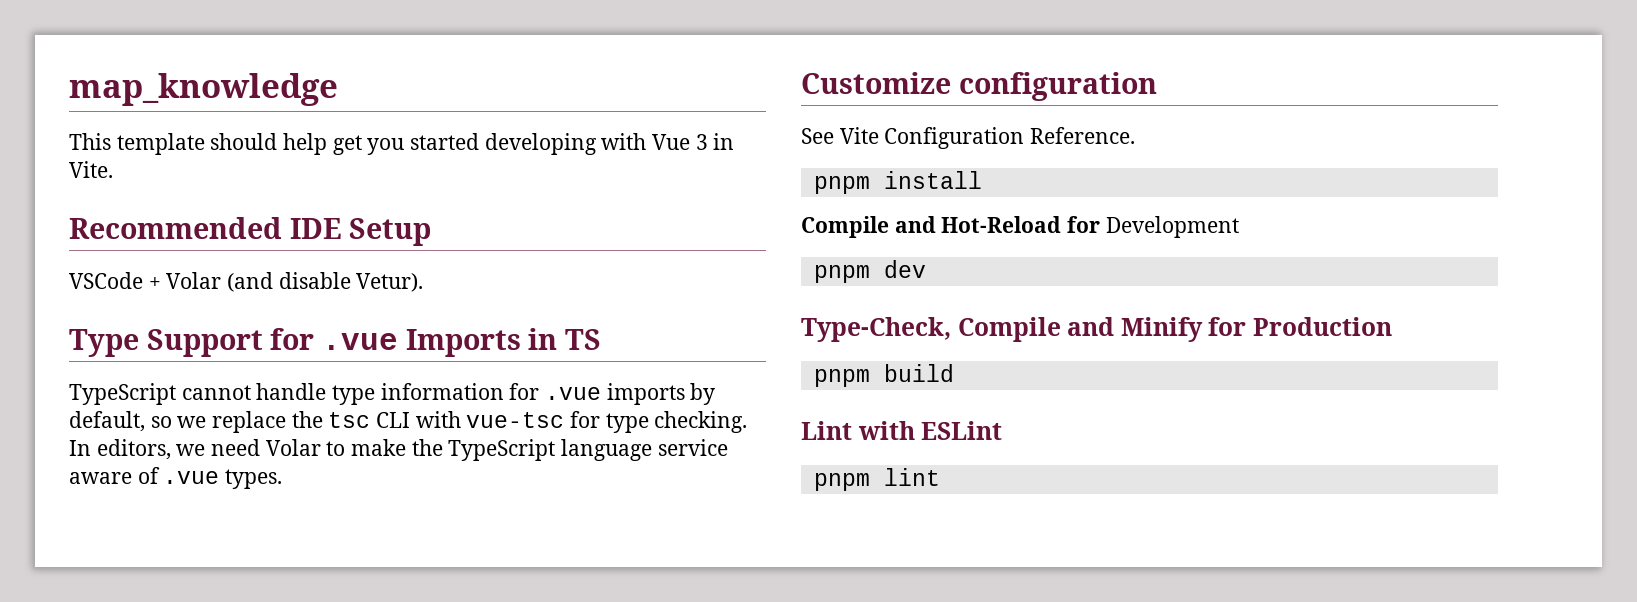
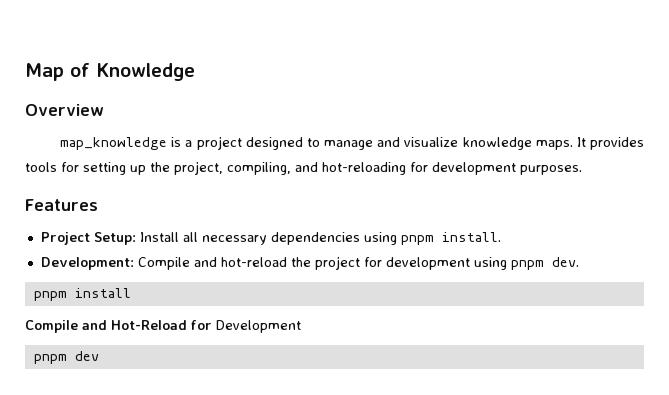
- map_knowledge
- This template should help get you started developing with Vue 3 in Vite.
- Recommended IDE Setup
- VSCode + Volar (and disable Vetur).
- Type Support for .vue Imports in TS
- TypeScript cannot handle type information for .vue imports by default, so we replace the tsc CLI with vue-tsc for type checking. In editors, we need Volar to make the TypeScript language service aware of .vue types.
- Customize configuration
- See Vite Configuration Reference.
+ Map of Knowledge
+ Overview
+ map_knowledge is a project designed to manage and visualize knowledge maps. It provides tools for setting up the project, compiling, and hot-reloading for development purposes.
+ Features
+ Project Setup: Install all necessary dependencies using pnpm install.
+ Development: Compile and hot-reload the project for development using pnpm dev.
- Type-Check, Compile and Minify for Production
- pnpm build
- Lint with ESLint
- pnpm lint

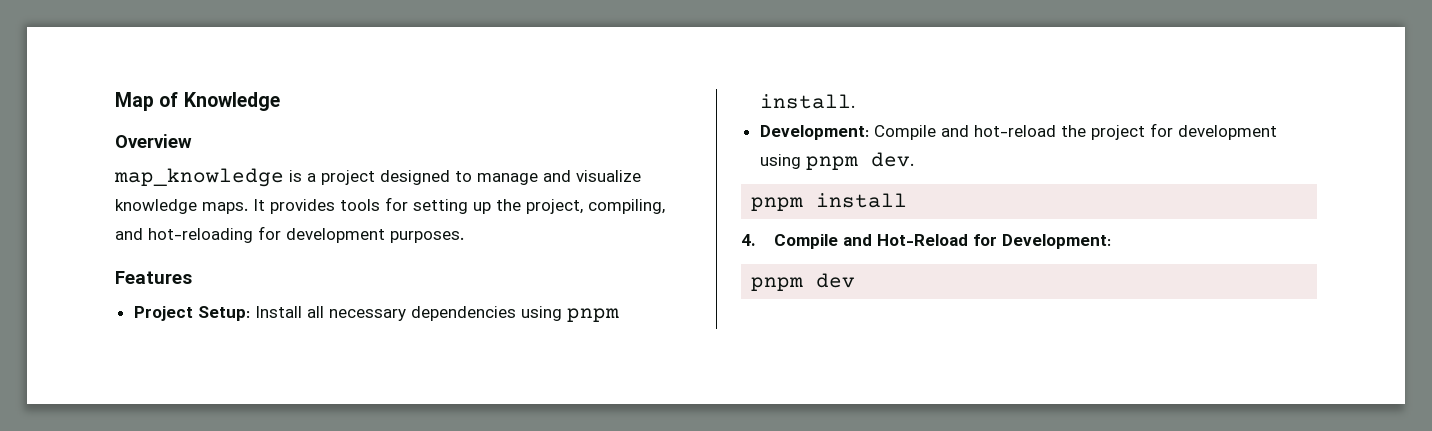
- Compile and Hot-Reload for Development
+ 4. Compile and Hot-Reload for Development:

